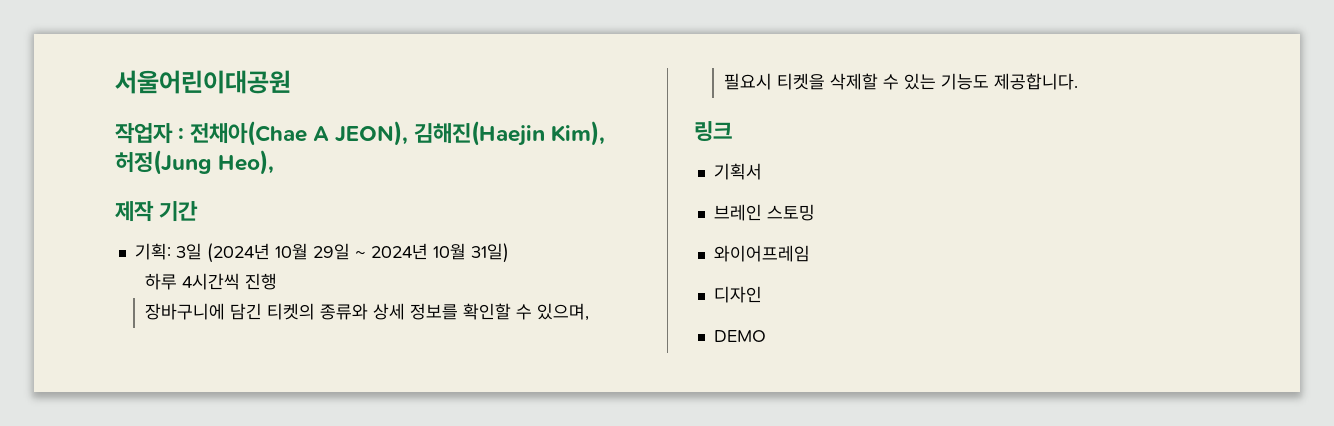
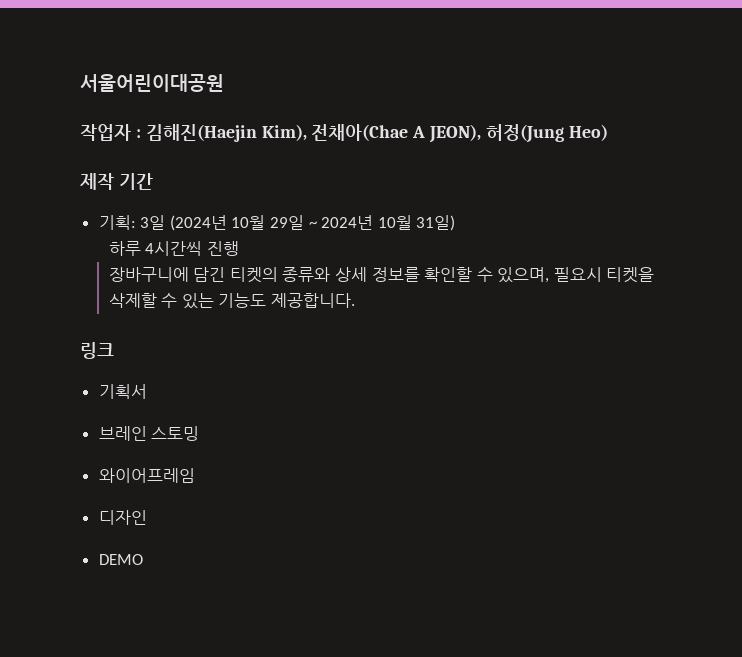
- 작업자 : 전채아(Chae A JEON), 김해진(Haejin Kim), 허정(Jung Heo),
+ 작업자 : 김해진(Haejin Kim), 전채아(Chae A JEON), 허정(Jung Heo)

